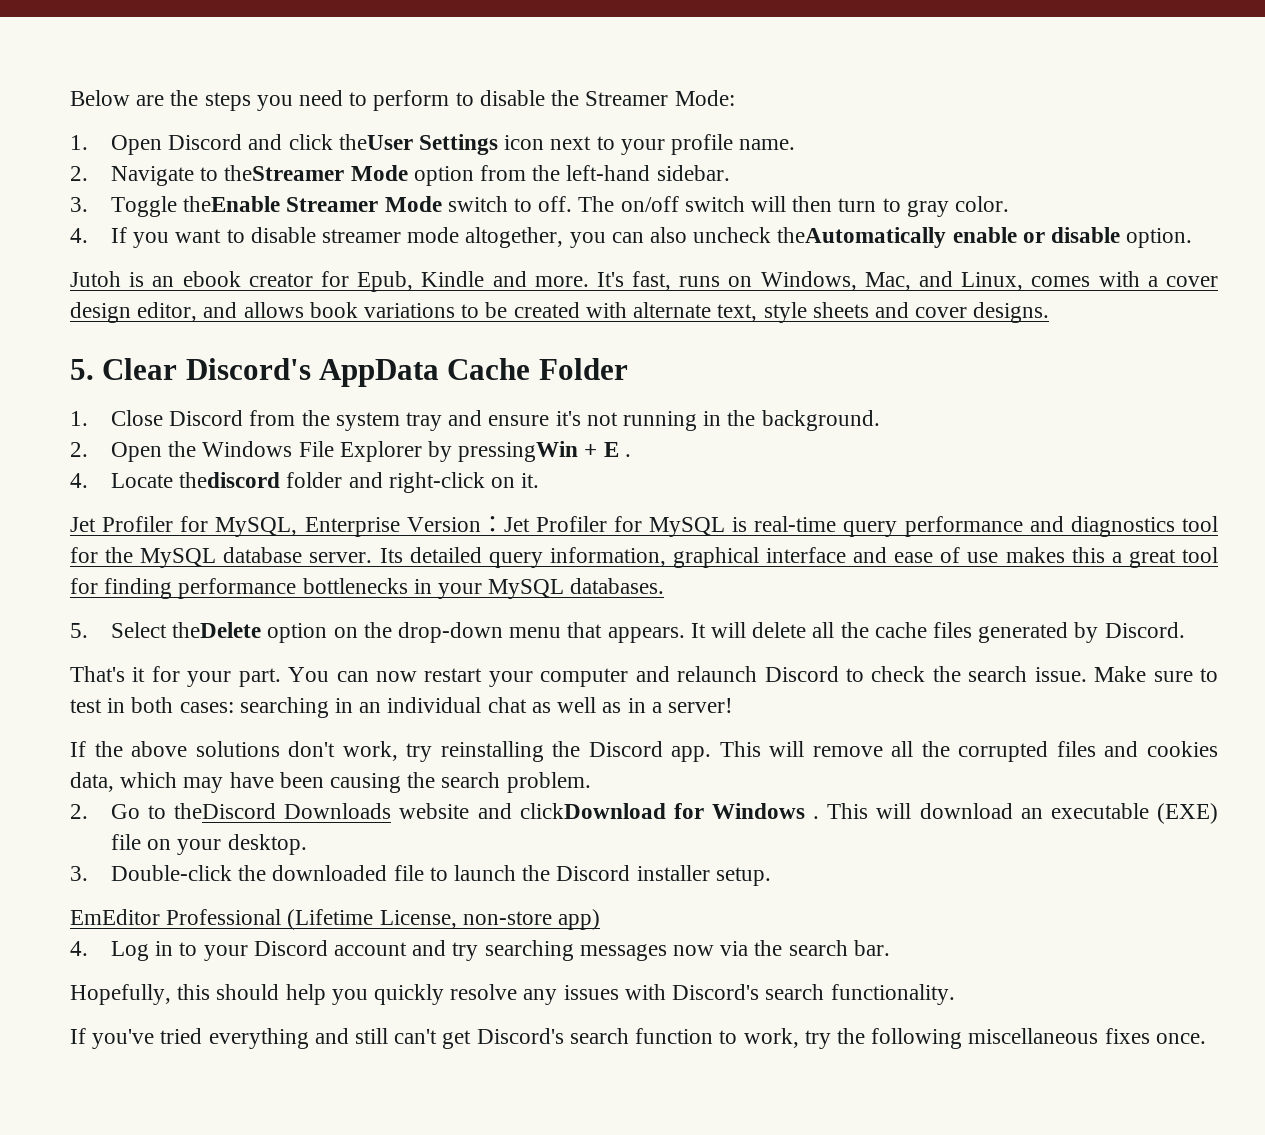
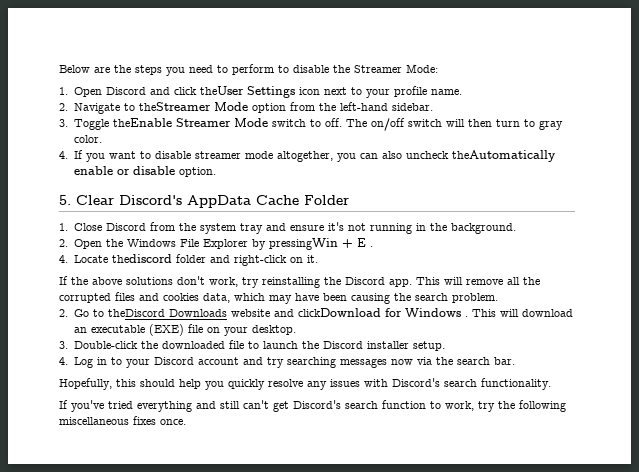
- Jutoh is an ebook creator for Epub, Kindle and more. It's fast, runs on Windows, Mac, and Linux, comes with a cover design editor, and allows book variations to be created with alternate text, style sheets and cover designs.
- Jet Profiler for MySQL, Enterprise Version：Jet Profiler for MySQL is real-time query performance and diagnostics tool for the MySQL database server. Its detailed query information, graphical interface and ease of use makes this a great tool for finding performance bottlenecks in your MySQL databases.
- 5. Select theDelete option on the drop-down menu that appears. It will delete all the cache files generated by Discord.
- That's it for your part. You can now restart your computer and relaunch Discord to check the search issue. Make sure to test in both cases: searching in an individual chat as well as in a server!
- EmEditor Professional (Lifetime License, non-store app)

